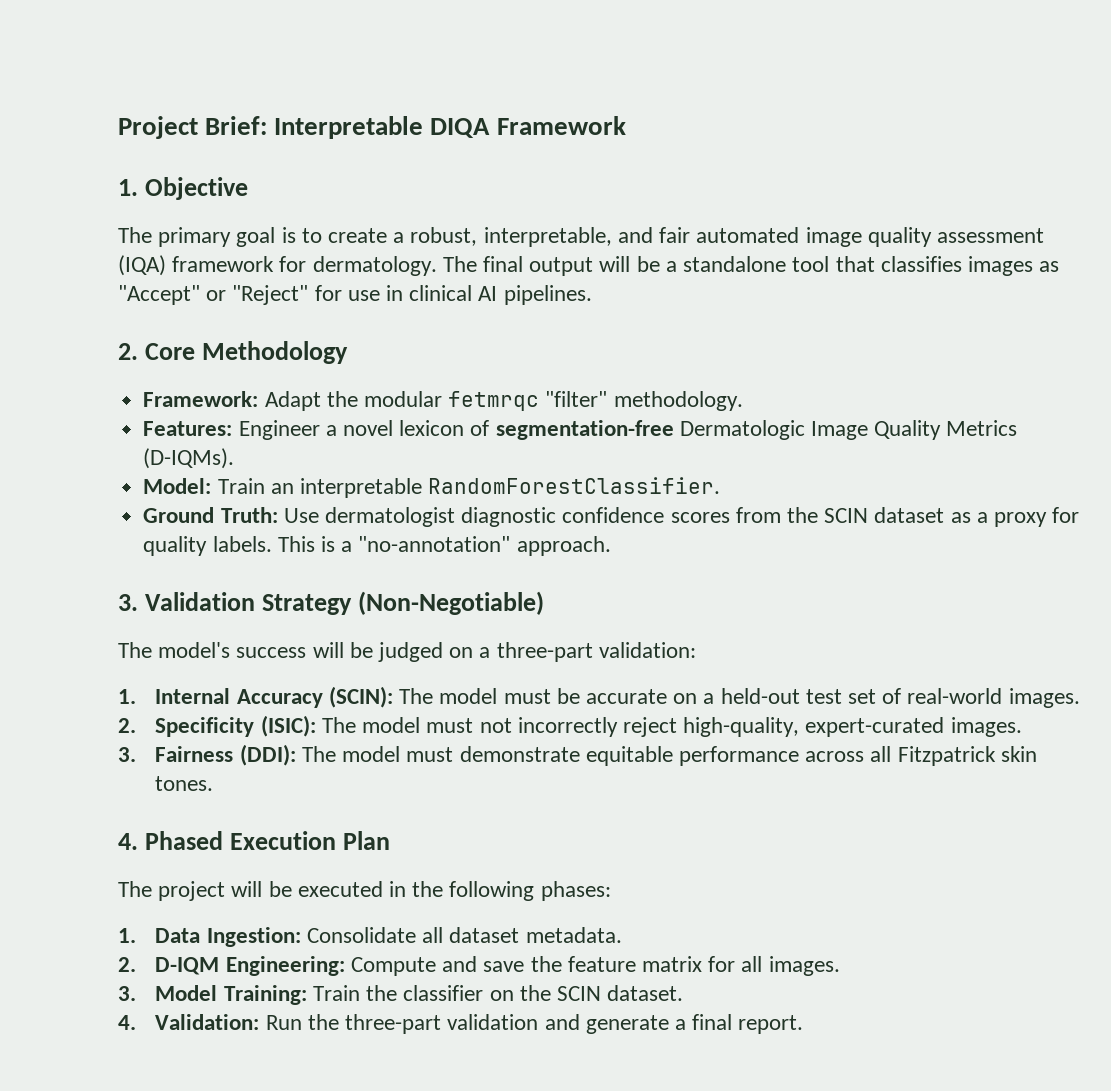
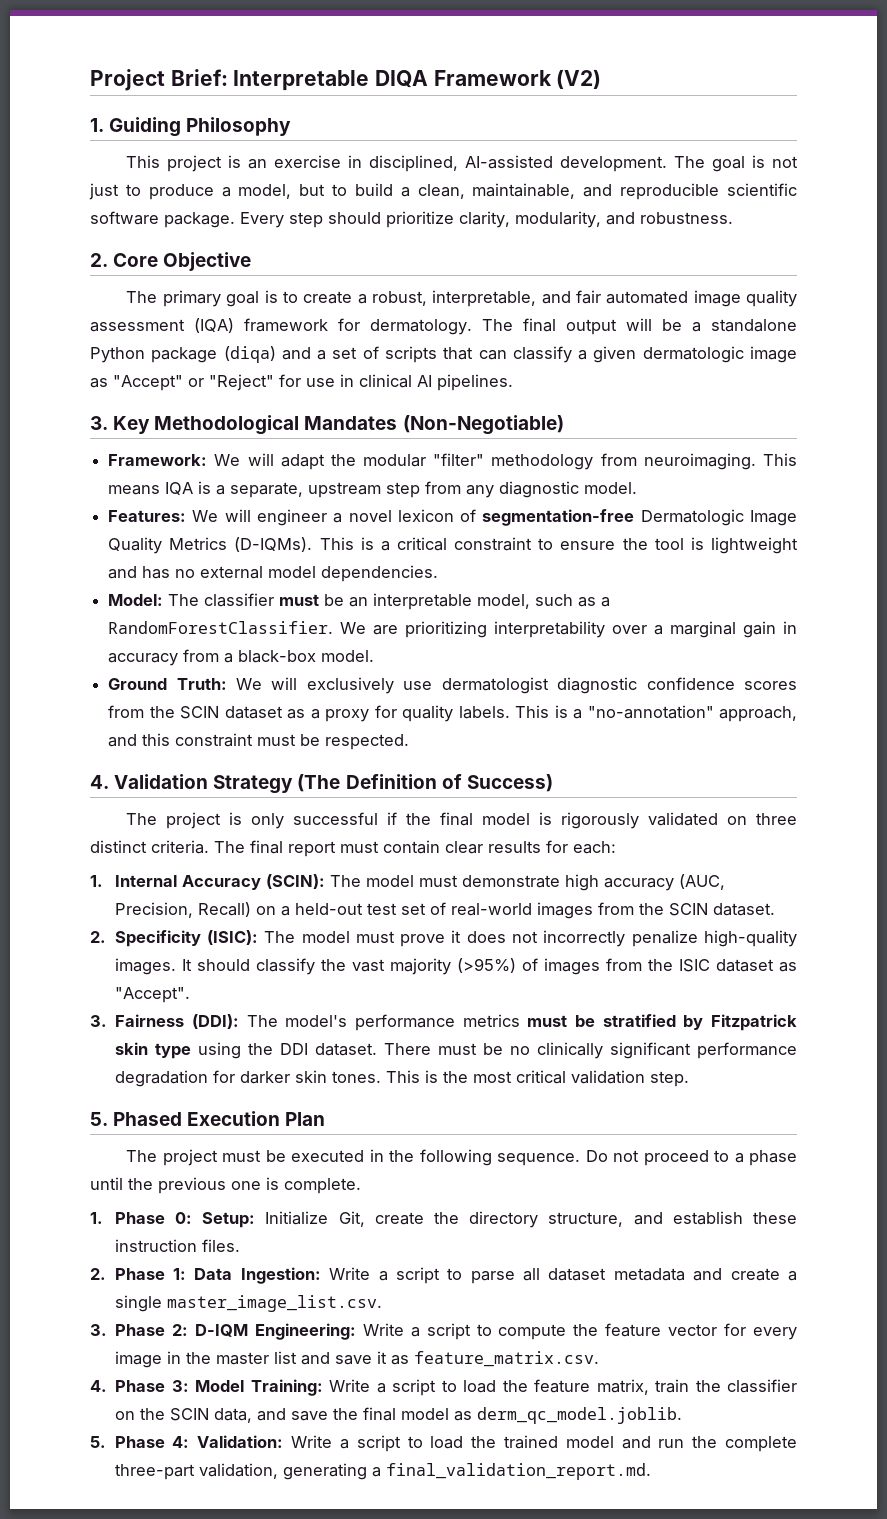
- Project Brief: Interpretable DIQA Framework
- 1. Objective
+ Project Brief: Interpretable DIQA Framework (V2)
+ 1. Guiding Philosophy
+ This project is an exercise in disciplined, AI-assisted development. The goal is not just to produce a model, but to build a clean, maintainable, and reproducible scientific software package. Every step should prioritize clarity, modularity, and robustness.
+ 2. Core Objective
- The final output will be a standalone tool that classifies images as "Accept" or "Reject" for use in clinical AI pipelines.
+ The final output will be a standalone Python package (diqa) and a set of scripts that can classify a given dermatologic image as "Accept" or "Reject" for use in clinical AI pipelines.
- 2. Core Methodology
- Framework: Adapt the modular fetmrqc "filter" methodology.
- Features: Engineer a novel lexicon of segmentation-free Dermatologic Image Quality Metrics (D-IQMs).
- Model: Train an interpretable RandomForestClassifier.
- Ground Truth: Use dermatologist diagnostic confidence scores from the SCIN dataset as a proxy for quality labels.
+ 3. Key Methodological Mandates (Non-Negotiable)
+ Framework: We will adapt the modular "filter" methodology from neuroimaging. This means IQA is a separate, upstream step from any diagnostic model.
+ Features: We will engineer a novel lexicon of segmentation-free Dermatologic Image Quality Metrics (D-IQMs). This is a critical constraint to ensure the tool is lightweight and has no external model dependencies.
+ Model: The classifier must be an interpretable model, such as a RandomForestClassifier. We are prioritizing interpretability over a marginal gain in accuracy from a black-box model.
+ Ground Truth: We will exclusively use dermatologist diagnostic confidence scores from the SCIN dataset as a proxy for quality labels.
- This is a "no-annotation" approach.
- 3. Validation Strategy (Non-Negotiable)
- The model's success will be judged on a three-part validation:
+ This is a "no-annotation" approach, and this constraint must be respected.
+ 4. Validation Strategy (The Definition of Success)
+ The project is only successful if the final model is rigorously validated on three distinct criteria. The final report must contain clear results for each:
- 1. Internal Accuracy (SCIN): The model must be accurate on a held-out test set of real-world images.
+ 1. Internal Accuracy (SCIN): The model must demonstrate high accuracy (AUC, Precision, Recall) on a held-out test set of real-world images from the SCIN dataset.
- 2. Specificity (ISIC): The model must not incorrectly reject high-quality, expert-curated images.
- 3. Fairness (DDI): The model must demonstrate equitable performance across all Fitzpatrick skin tones.
- 4. Phased Execution Plan
+ 2. Specificity (ISIC): The model must prove it does not incorrectly penalize high-quality images. It should classify the vast majority (>95%) of images from the ISIC dataset as "Accept".
+ 3. Fairness (DDI): The model's performance metrics must be stratified by Fitzpatrick skin type using the DDI dataset. There must be no clinically significant performance degradation for darker skin tones. This is the most critical validation step.
+ 5. Phased Execution Plan
- The project will be executed in the following phases:
- 1. Data Ingestion: Consolidate all dataset metadata.
- 2. D-IQM Engineering: Compute and save the feature matrix for all images.
- 3. Model Training: Train the classifier on the SCIN dataset.
- 4. Validation: Run the three-part validation and generate a final report.
+ The project must be executed in the following sequence. Do not proceed to a phase until the previous one is complete.
+ 1. Phase 0: Setup: Initialize Git, create the directory structure, and establish these instruction files.
+ 2. Phase 1: Data Ingestion: Write a script to parse all dataset metadata and create a single master_image_list.csv.
+ 3. Phase 2: D-IQM Engineering: Write a script to compute the feature vector for every image in the master list and save it as feature_matrix.csv.
+ 4. Phase 3: Model Training: Write a script to load the feature matrix, train the classifier on the SCIN data, and save the final model as derm_qc_model.joblib.
+ 5. Phase 4: Validation: Write a script to load the trained model and run the complete three-part validation, generating a final_validation_report.md.

